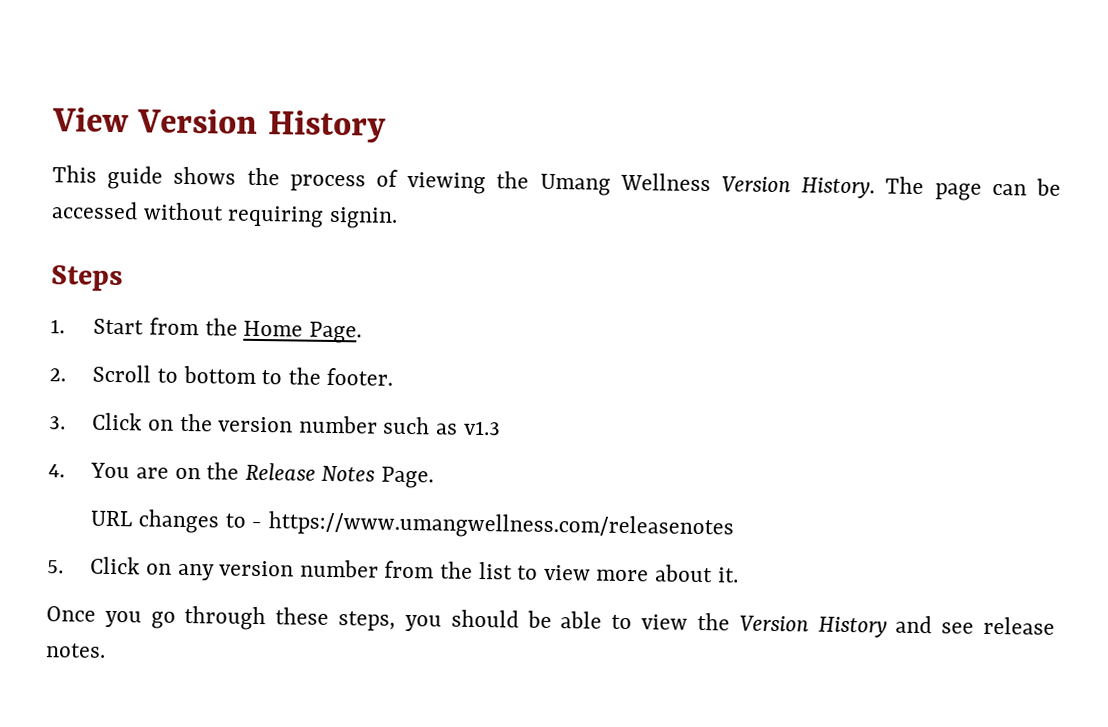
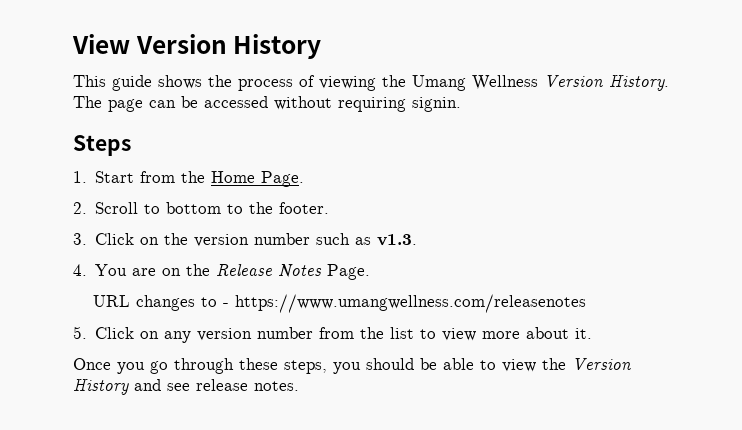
- 3. Click on the version number such as v1.3
+ 3. Click on the version number such as v1.3.

